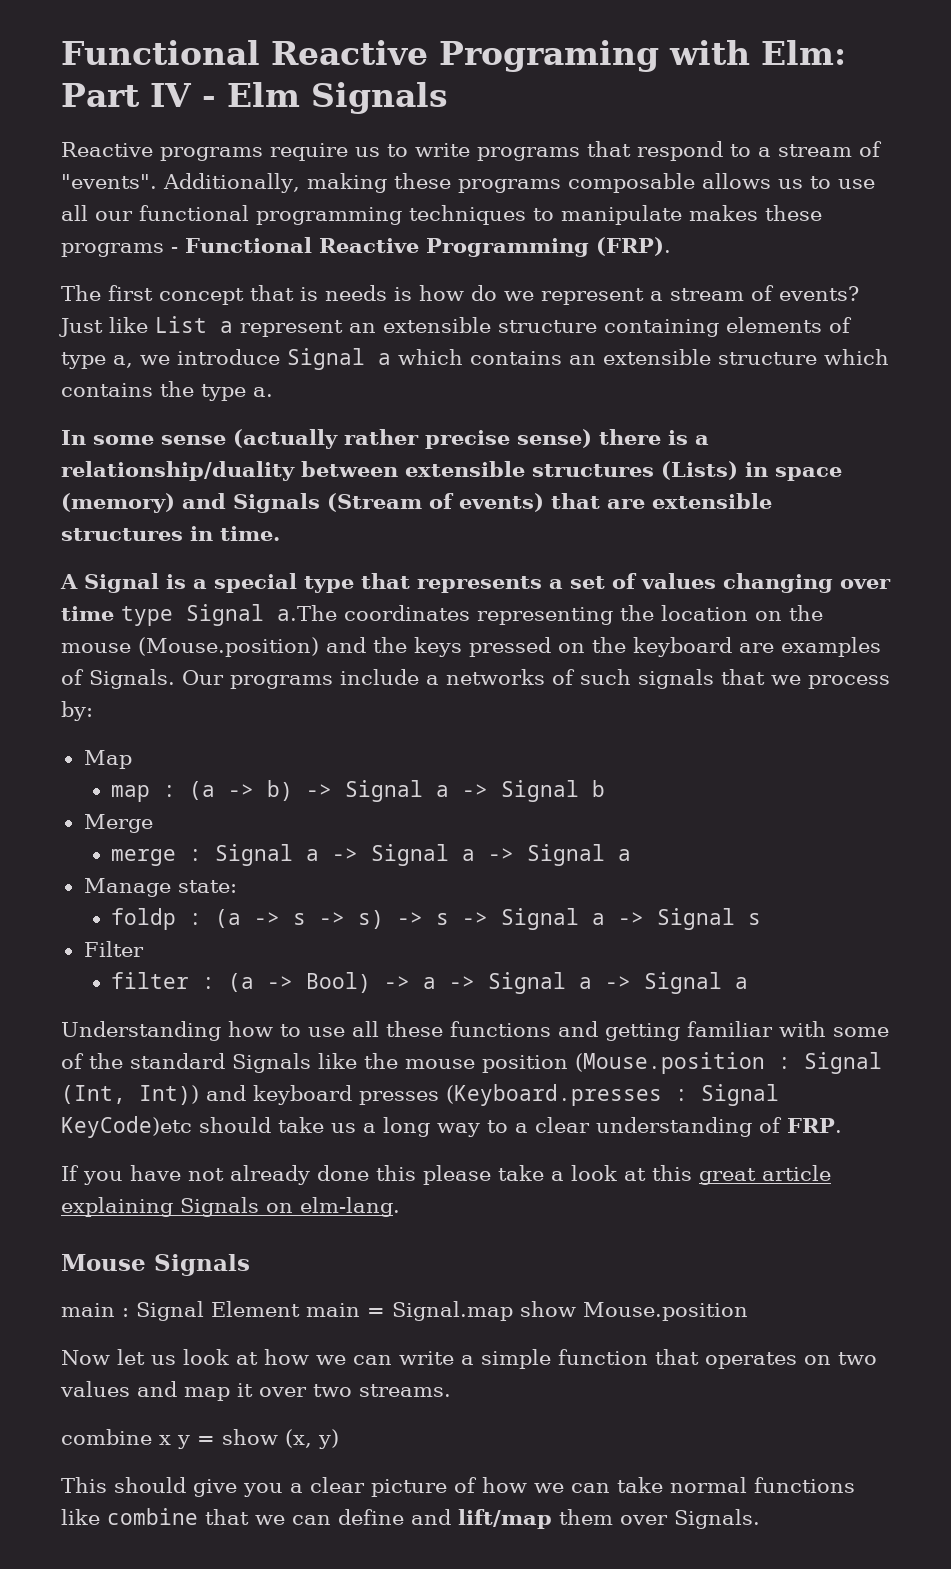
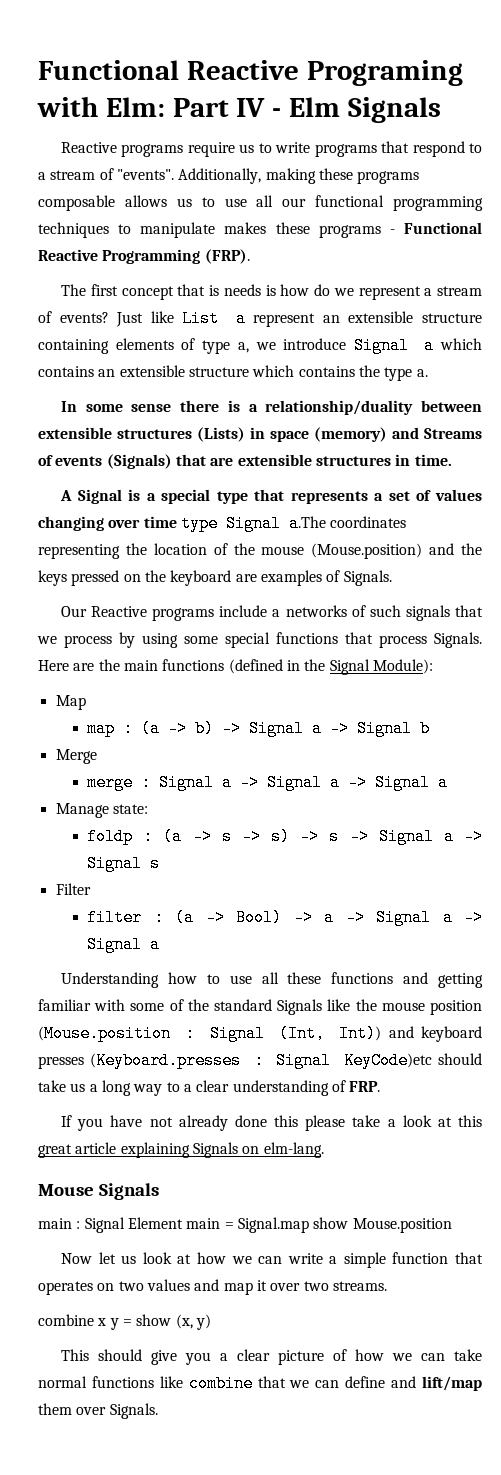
- In some sense (actually rather precise sense) there is a relationship/duality between extensible structures (Lists) in space (memory) and Signals (Stream of events) that are extensible structures in time.
+ In some sense there is a relationship/duality between extensible structures (Lists) in space (memory) and Streams of events (Signals) that are extensible structures in time.
- A Signal is a special type that represents a set of values changing over time type Signal a.The coordinates representing the location on the mouse (Mouse.position) and the keys pressed on the keyboard are examples of Signals. Our programs include a networks of such signals that we process by:
+ A Signal is a special type that represents a set of values changing over time type Signal a.The coordinates representing the location of the mouse (Mouse.position) and the keys pressed on the keyboard are examples of Signals.
+ Our Reactive programs include a networks of such signals that we process by using some special functions that process Signals. Here are the main functions (defined in the Signal Module):

